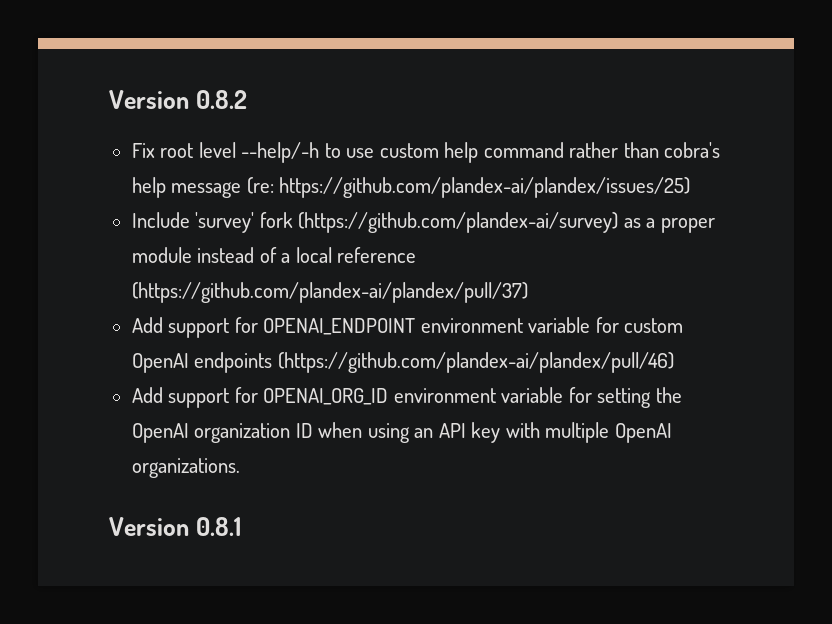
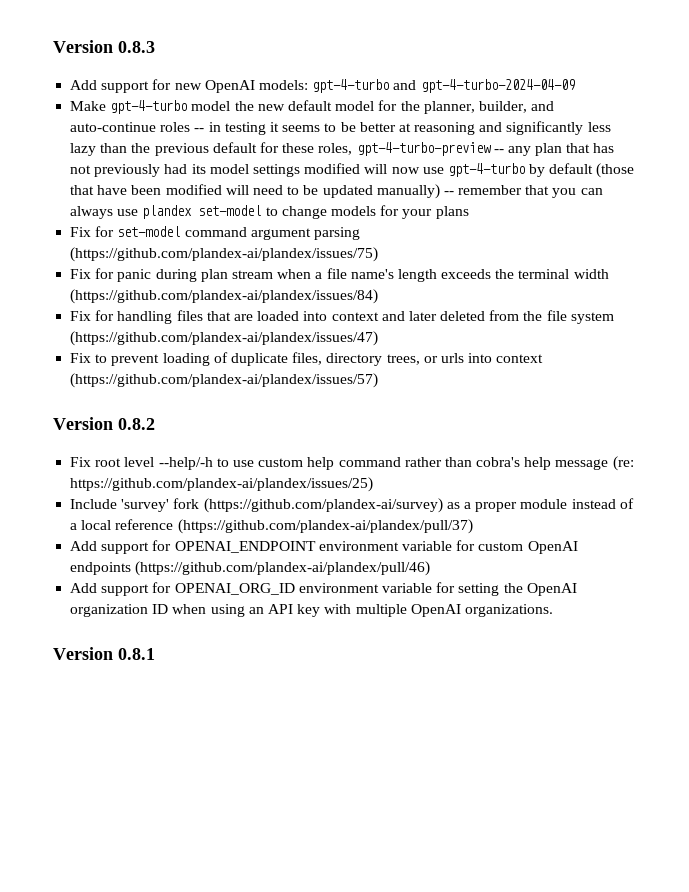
+ Version 0.8.3
+ Add support for new OpenAI models: gpt-4-turbo and gpt-4-turbo-2024-04-09
+ Make gpt-4-turbo model the new default model for the planner, builder, and auto-continue roles -- in testing it seems to be better at reasoning and significantly less lazy than the previous default for these roles, gpt-4-turbo-preview -- any plan that has not previously had its model settings modified will now use gpt-4-turbo by default (those that have been modified will need to be updated manually) -- remember that you can always use plandex set-model to change models for your plans
+ Fix for set-model command argument parsing (https://github.com/plandex-ai/plandex/issues/75)
+ Fix for panic during plan stream when a file name's length exceeds the terminal width (https://github.com/plandex-ai/plandex/issues/84)
+ Fix for handling files that are loaded into context and later deleted from the file system (https://github.com/plandex-ai/plandex/issues/47)
+ Fix to prevent loading of duplicate files, directory trees, or urls into context (https://github.com/plandex-ai/plandex/issues/57)

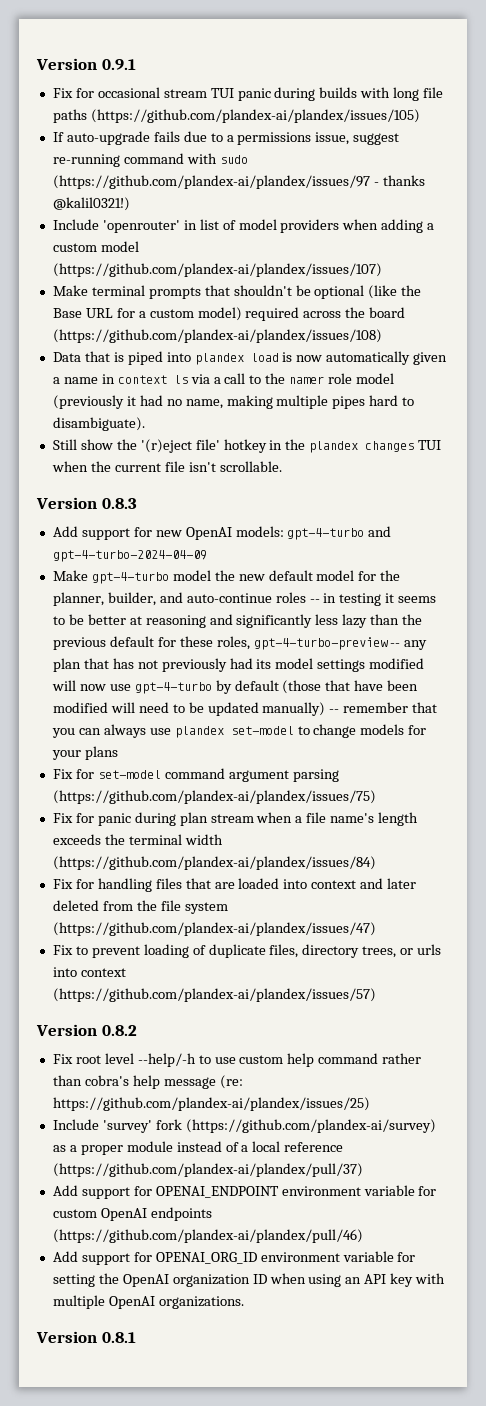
+ Version 0.9.1
+ Fix for occasional stream TUI panic during builds with long file paths (https://github.com/plandex-ai/plandex/issues/105)
+ If auto-upgrade fails due to a permissions issue, suggest re-running command with sudo (https://github.com/plandex-ai/plandex/issues/97 - thanks @kalil0321!)
+ Include 'openrouter' in list of model providers when adding a custom model (https://github.com/plandex-ai/plandex/issues/107)
+ Make terminal prompts that shouldn't be optional (like the Base URL for a custom model) required across the board (https://github.com/plandex-ai/plandex/issues/108)
+ Data that is piped into plandex load is now automatically given a name in context ls via a call to the namer role model (previously it had no name, making multiple pipes hard to disambiguate).
+ Still show the '(r)eject file' hotkey in the plandex changes TUI when the current file isn't scrollable.

